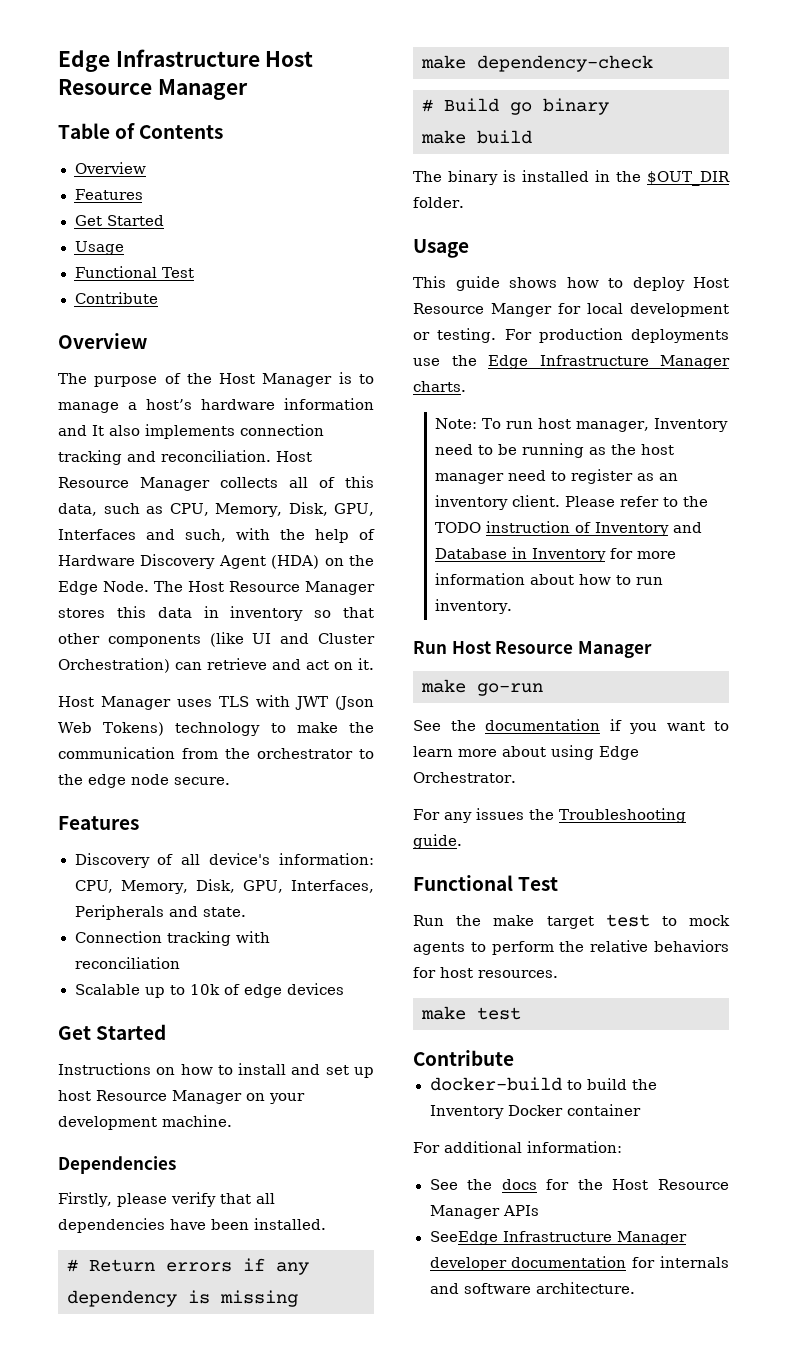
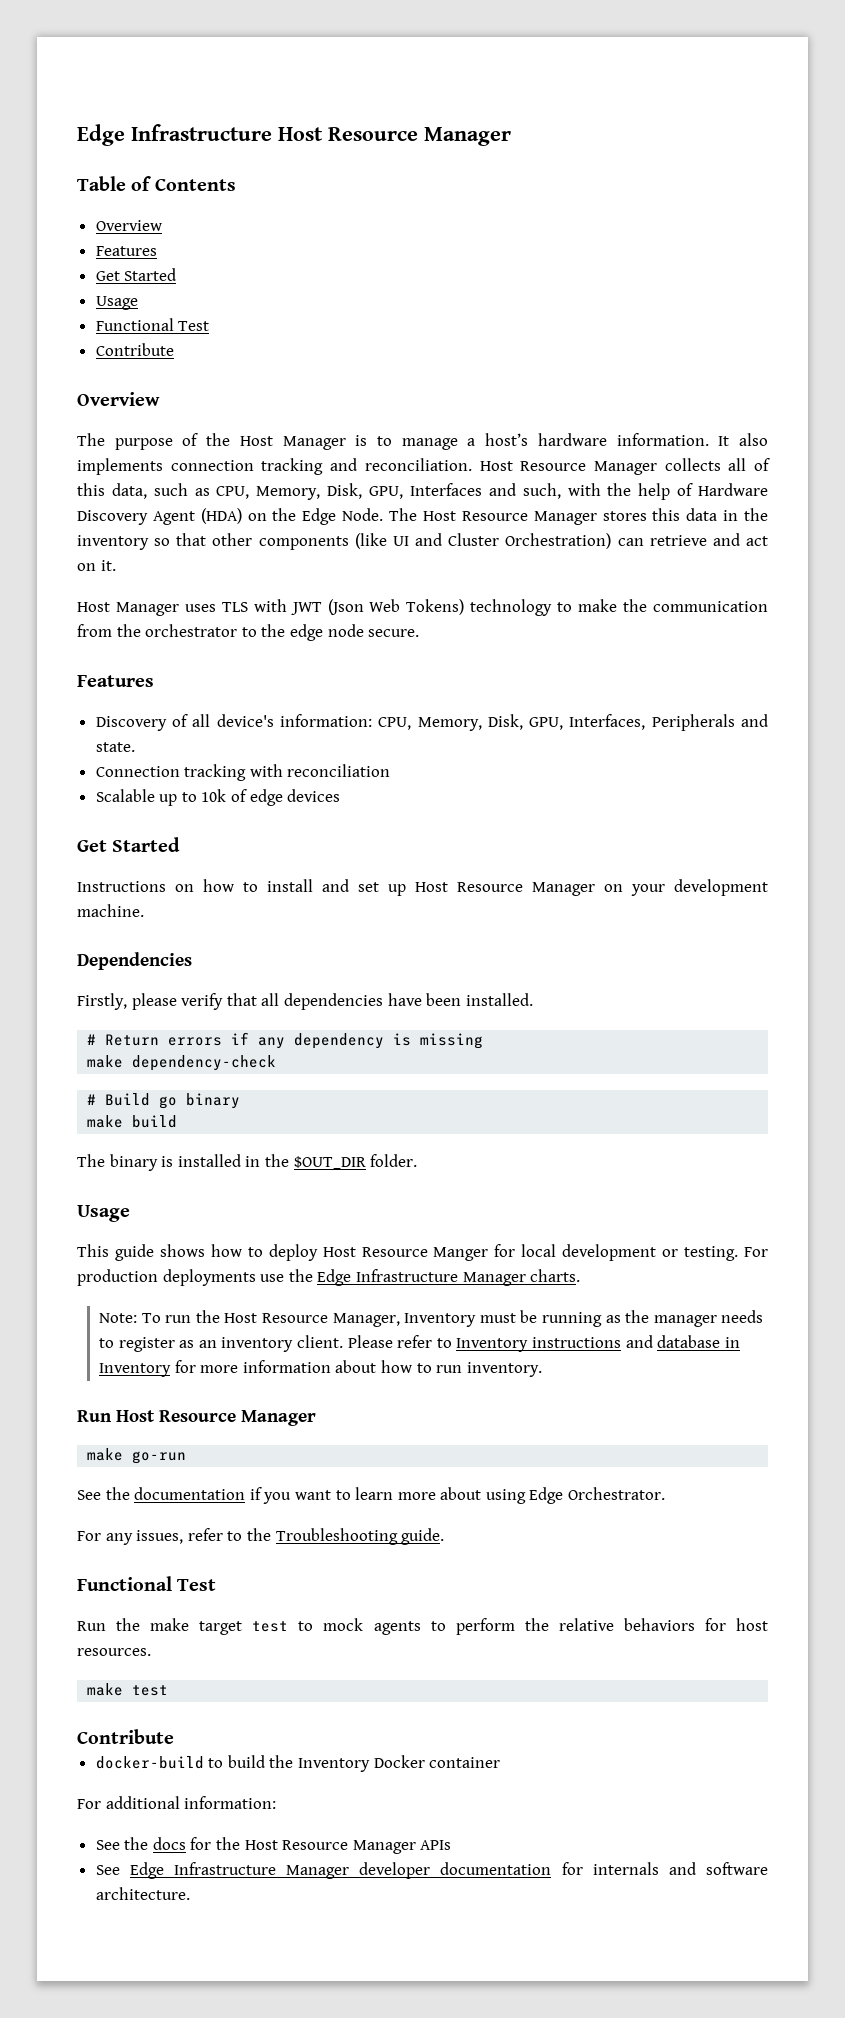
- The purpose of the Host Manager is to manage a host’s hardware information and It also implements connection tracking and reconciliation.
+ The purpose of the Host Manager is to manage a host’s hardware information. It also implements connection tracking and reconciliation.
- The Host Resource Manager stores this data in inventory so that other components (like UI and Cluster Orchestration) can retrieve and act on it.
+ The Host Resource Manager stores this data in the inventory so that other components (like UI and Cluster Orchestration) can retrieve and act on it.
- Instructions on how to install and set up host Resource Manager on your development machine.
+ Instructions on how to install and set up Host Resource Manager on your development machine.
- Note: To run host manager, Inventory need to be running as the host manager need to register as an inventory client.
+ Note: To run the Host Resource Manager, Inventory must be running as the manager needs to register as an inventory client.
- Please refer to the TODO instruction of Inventory and Database in Inventory for more information about how to run inventory.
+ Please refer to Inventory instructions and database in Inventory for more information about how to run inventory.
- For any issues the Troubleshooting guide.
+ For any issues, refer to the Troubleshooting guide.
- SeeEdge Infrastructure Manager developer documentation for internals and software architecture.
+ See Edge Infrastructure Manager developer documentation for internals and software architecture.

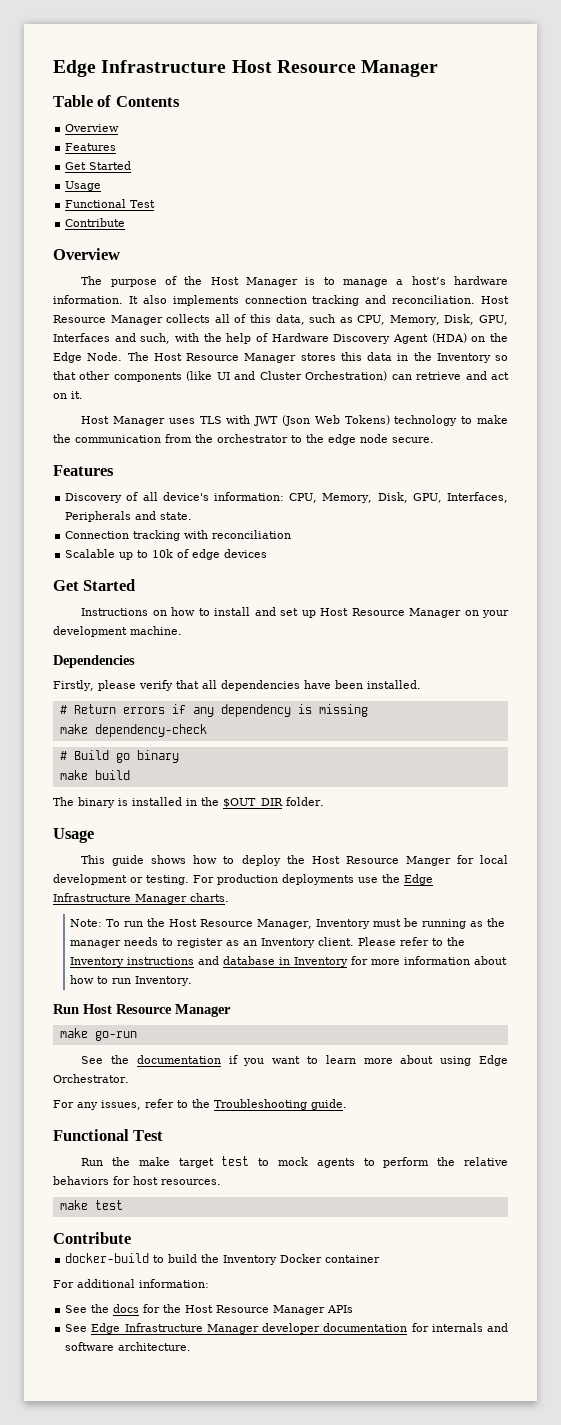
- The Host Resource Manager stores this data in the inventory so that other components (like UI and Cluster Orchestration) can retrieve and act on it.
+ The Host Resource Manager stores this data in the Inventory so that other components (like UI and Cluster Orchestration) can retrieve and act on it.
- This guide shows how to deploy Host Resource Manger for local development or testing.
+ This guide shows how to deploy the Host Resource Manger for local development or testing.
- Note: To run the Host Resource Manager, Inventory must be running as the manager needs to register as an inventory client.
+ Note: To run the Host Resource Manager, Inventory must be running as the manager needs to register as an Inventory client.
- Please refer to Inventory instructions and database in Inventory for more information about how to run inventory.
+ Please refer to the Inventory instructions and database in Inventory for more information about how to run Inventory.

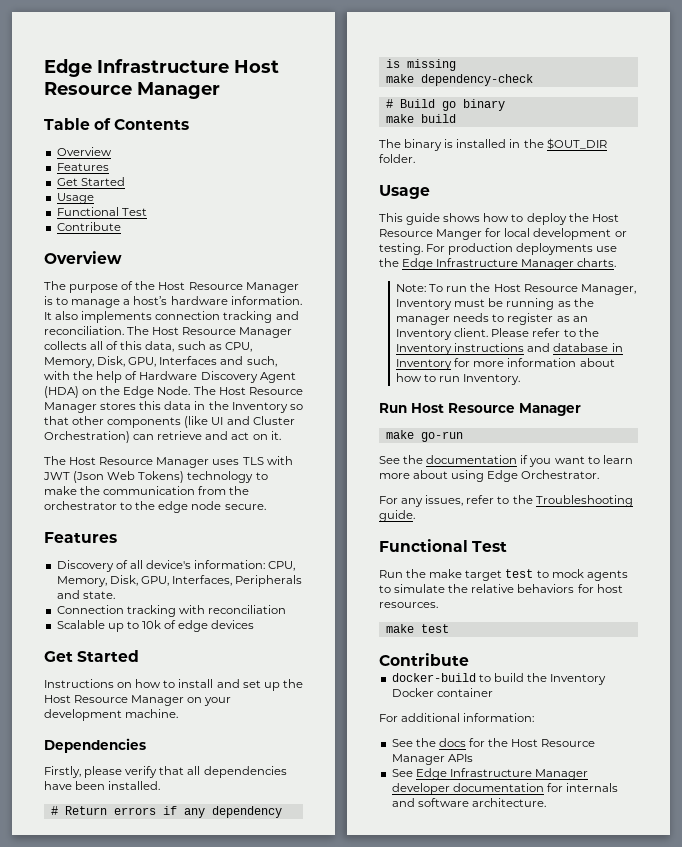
- The purpose of the Host Manager is to manage a host’s hardware information.
+ The purpose of the Host Resource Manager is to manage a host’s hardware information.
- Host Resource Manager collects all of this data, such as CPU, Memory, Disk, GPU, Interfaces and such, with the help of Hardware Discovery Agent (HDA) on the Edge Node.
+ The Host Resource Manager collects all of this data, such as CPU, Memory, Disk, GPU, Interfaces and such, with the help of Hardware Discovery Agent (HDA) on the Edge Node.
- Host Manager uses TLS with JWT (Json Web Tokens) technology to make the communication from the orchestrator to the edge node secure.
+ The Host Resource Manager uses TLS with JWT (Json Web Tokens) technology to make the communication from the orchestrator to the edge node secure.
- Instructions on how to install and set up Host Resource Manager on your development machine.
+ Instructions on how to install and set up the Host Resource Manager on your development machine.
- Run the make target test to mock agents to perform the relative behaviors for host resources.
+ Run the make target test to mock agents to simulate the relative behaviors for host resources.

